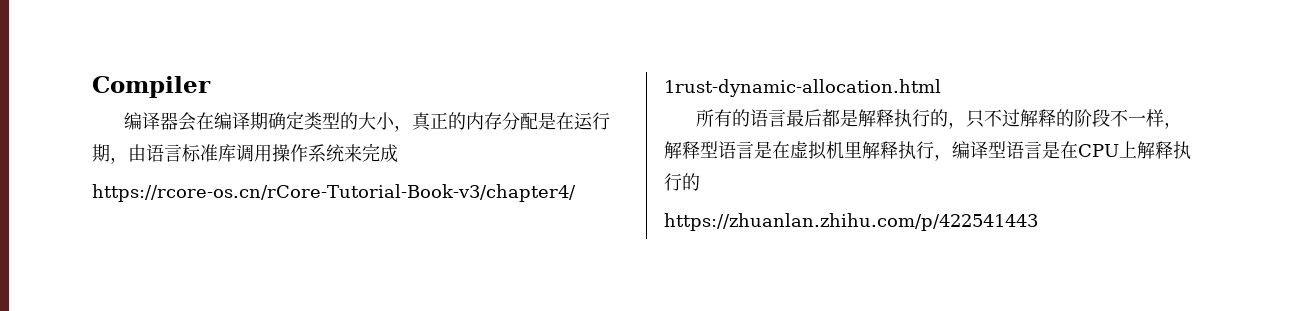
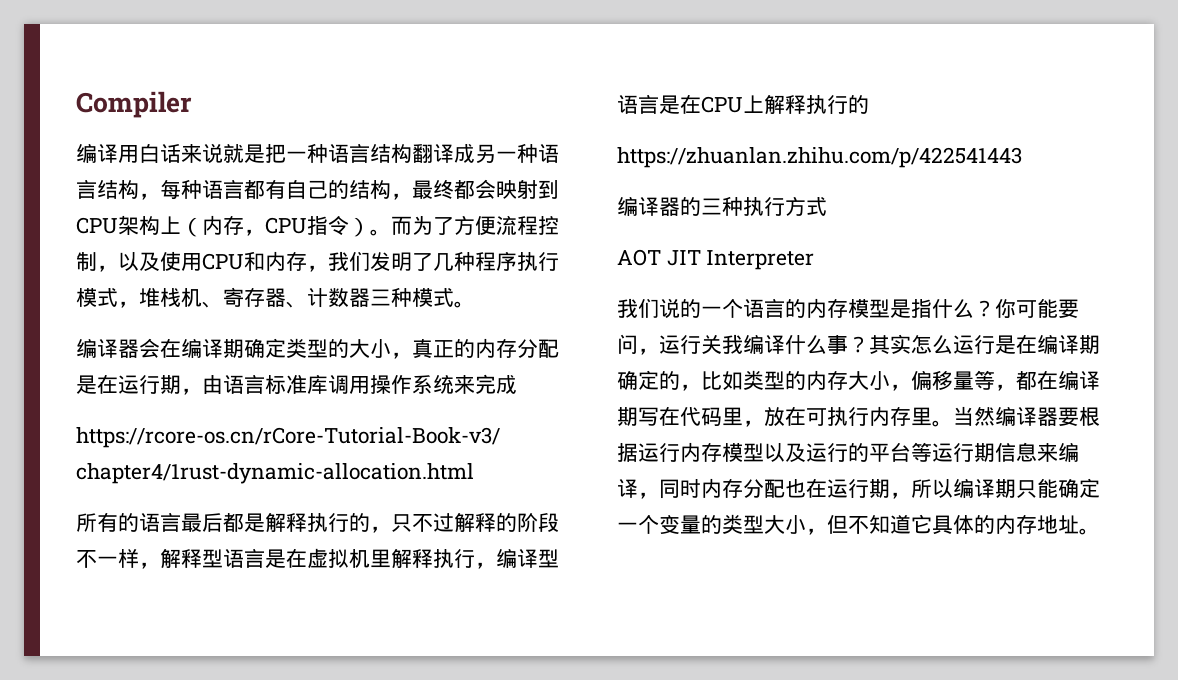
+ 编译用白话来说就是把一种语言结构翻译成另一种语言结构，每种语言都有自己的结构，最终都会映射到CPU架构上（内存，CPU指令）。而为了方便流程控制，以及使用CPU和内存，我们发明了几种程序执行模式，堆栈机、寄存器、计数器三种模式。
+ 编译器的三种执行方式
+ AOT JIT Interpreter
+ 我们说的一个语言的内存模型是指什么？你可能要问，运行关我编译什么事？其实怎么运行是在编译期确定的，比如类型的内存大小，偏移量等，都在编译期写在代码里，放在可执行内存里。当然编译器要根据运行内存模型以及运行的平台等运行期信息来编译，同时内存分配也在运行期，所以编译期只能确定一个变量的类型大小，但不知道它具体的内存地址。

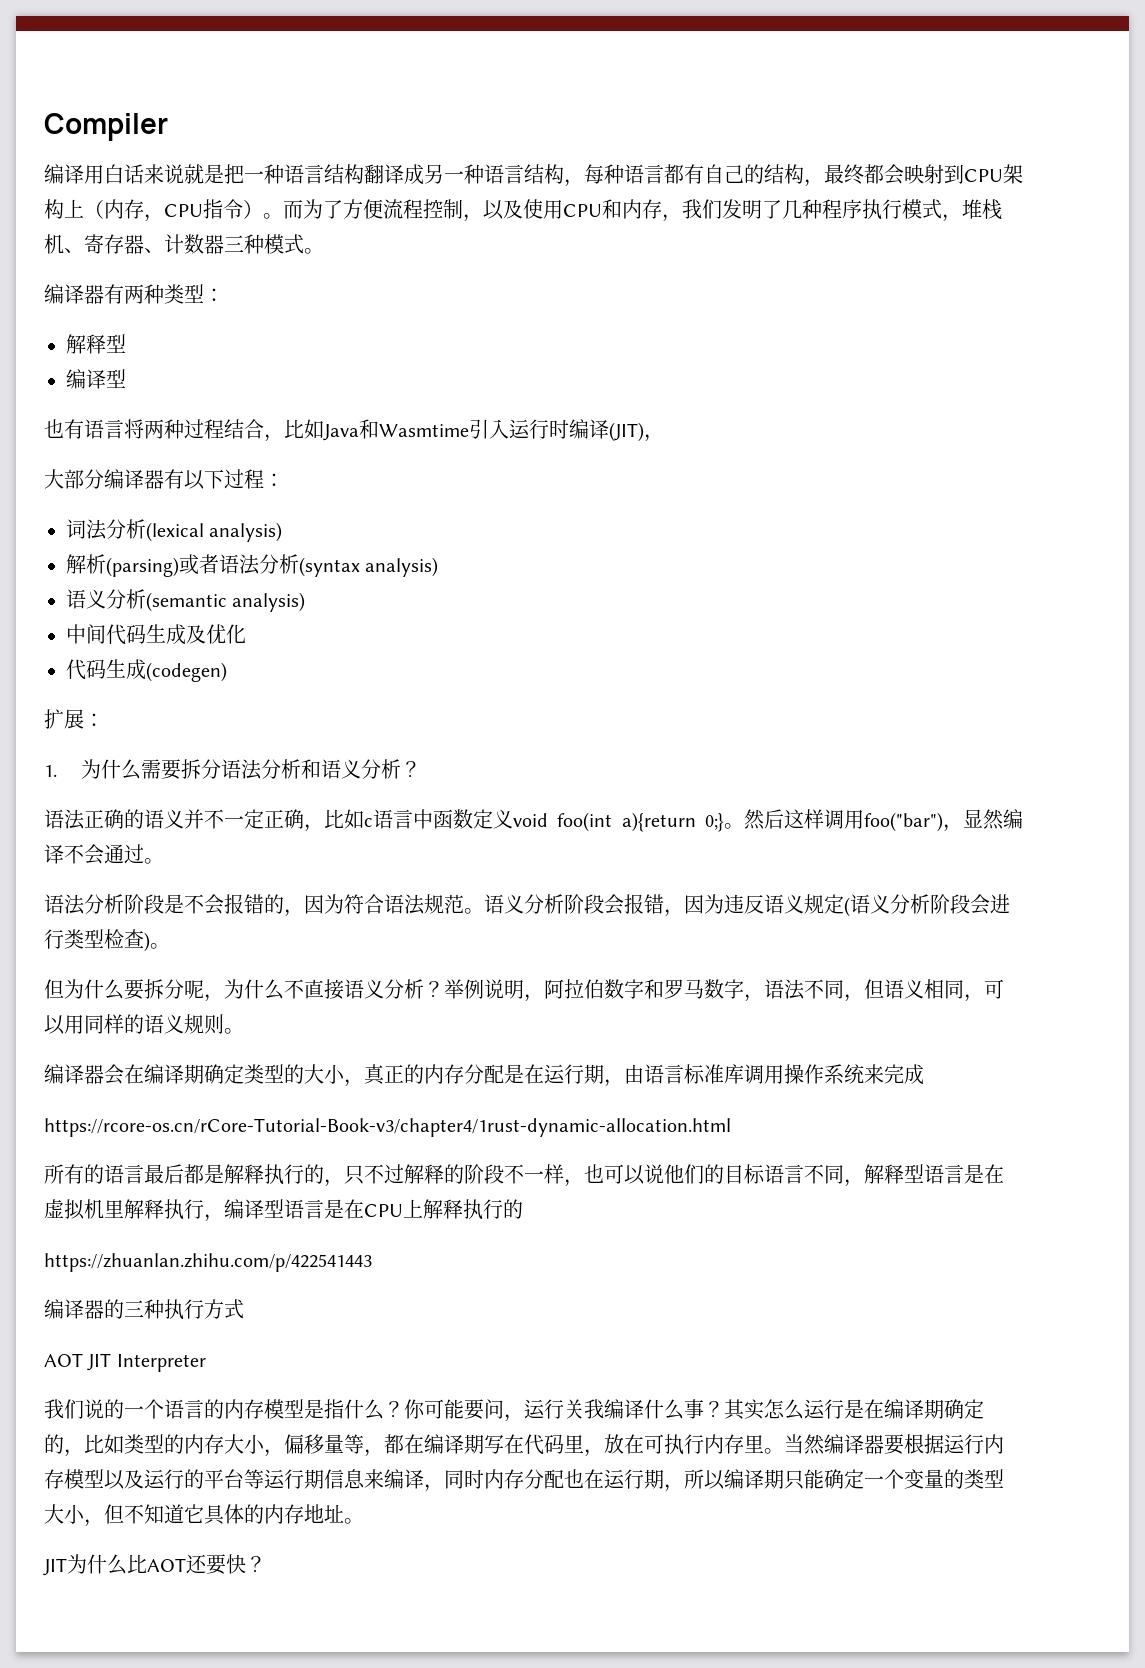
+ 编译器有两种类型：
+ 解释型
+ 编译型
+ 也有语言将两种过程结合，比如Java和Wasmtime引入运行时编译(JIT)，
+ 大部分编译器有以下过程：
+ 词法分析(lexical analysis)
+ 解析(parsing)或者语法分析(syntax analysis)
+ 语义分析(semantic analysis)
+ 中间代码生成及优化
+ 代码生成(codegen)
+ 扩展：
+ 1.为什么需要拆分语法分析和语义分析？
+ 语法正确的语义并不一定正确，比如c语言中函数定义void foo(int a){return 0;}。然后这样调用foo("bar")，显然编译不会通过。
+ 语法分析阶段是不会报错的，因为符合语法规范。语义分析阶段会报错，因为违反语义规定(语义分析阶段会进行类型检查)。
+ 但为什么要拆分呢，为什么不直接语义分析？举例说明，阿拉伯数字和罗马数字，语法不同，但语义相同，可以用同样的语义规则。
- 所有的语言最后都是解释执行的，只不过解释的阶段不一样，解释型语言是在虚拟机里解释执行，编译型语言是在CPU上解释执行的
+ 所有的语言最后都是解释执行的，只不过解释的阶段不一样，也可以说他们的目标语言不同，解释型语言是在虚拟机里解释执行，编译型语言是在CPU上解释执行的
+ JIT为什么比AOT还要快？

